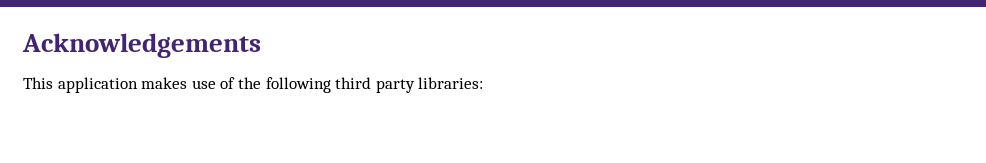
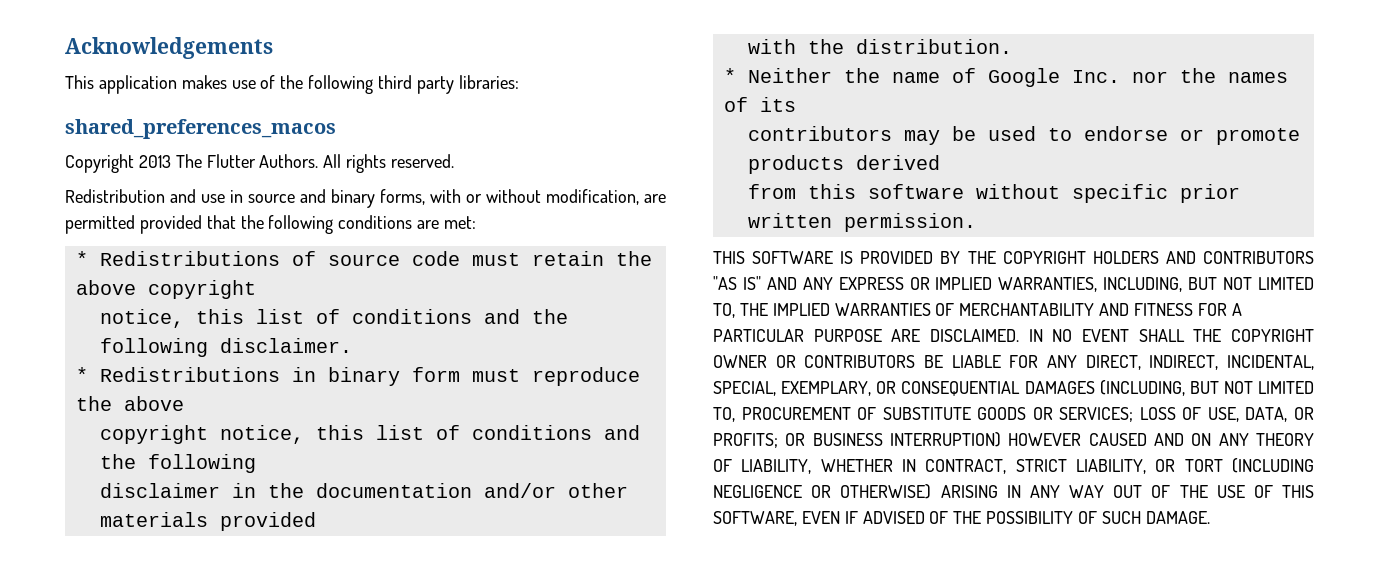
+ shared_preferences_macos
+ Copyright 2013 The Flutter Authors. All rights reserved.
+ Redistribution and use in source and binary forms, with or without modification, are permitted provided that the following conditions are met:
+ * Redistributions of source code must retain the above copyright
+ notice, this list of conditions and the following disclaimer.
+ * Redistributions in binary form must reproduce the above
+ copyright notice, this list of conditions and the following
+ disclaimer in the documentation and/or other materials provided
+ with the distribution.
+ * Neither the name of Google Inc. nor the names of its
+ contributors may be used to endorse or promote products derived
+ from this software without specific prior written permission.
+ THIS SOFTWARE IS PROVIDED BY THE COPYRIGHT HOLDERS AND CONTRIBUTORS "AS IS" AND ANY EXPRESS OR IMPLIED WARRANTIES, INCLUDING, BUT NOT LIMITED TO, THE IMPLIED WARRANTIES OF MERCHANTABILITY AND FITNESS FOR A PARTICULAR PURPOSE ARE DISCLAIMED. IN NO EVENT SHALL THE COPYRIGHT OWNER OR CONTRIBUTORS BE LIABLE FOR ANY DIRECT, INDIRECT, INCIDENTAL, SPECIAL, EXEMPLARY, OR CONSEQUENTIAL DAMAGES (INCLUDING, BUT NOT LIMITED TO, PROCUREMENT OF SUBSTITUTE GOODS OR SERVICES; LOSS OF USE, DATA, OR PROFITS; OR BUSINESS INTERRUPTION) HOWEVER CAUSED AND ON ANY THEORY OF LIABILITY, WHETHER IN CONTRACT, STRICT LIABILITY, OR TORT (INCLUDING NEGLIGENCE OR OTHERWISE) ARISING IN ANY WAY OUT OF THE USE OF THIS SOFTWARE, EVEN IF ADVISED OF THE POSSIBILITY OF SUCH DAMAGE.

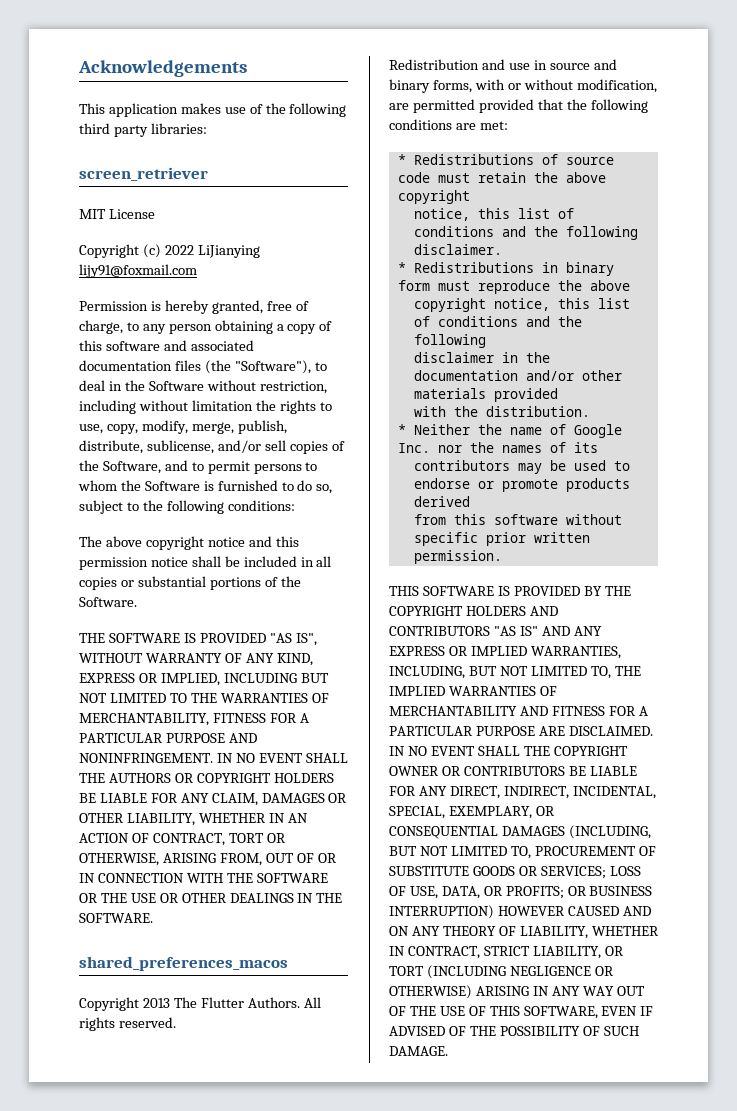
+ screen_retriever
+ MIT License
+ Copyright (c) 2022 LiJianying lijy91@foxmail.com
+ Permission is hereby granted, free of charge, to any person obtaining a copy of this software and associated documentation files (the "Software"), to deal in the Software without restriction, including without limitation the rights to use, copy, modify, merge, publish, distribute, sublicense, and/or sell copies of the Software, and to permit persons to whom the Software is furnished to do so, subject to the following conditions:
+ The above copyright notice and this permission notice shall be included in all copies or substantial portions of the Software.
+ THE SOFTWARE IS PROVIDED "AS IS", WITHOUT WARRANTY OF ANY KIND, EXPRESS OR IMPLIED, INCLUDING BUT NOT LIMITED TO THE WARRANTIES OF MERCHANTABILITY, FITNESS FOR A PARTICULAR PURPOSE AND NONINFRINGEMENT. IN NO EVENT SHALL THE AUTHORS OR COPYRIGHT HOLDERS BE LIABLE FOR ANY CLAIM, DAMAGES OR OTHER LIABILITY, WHETHER IN AN ACTION OF CONTRACT, TORT OR OTHERWISE, ARISING FROM, OUT OF OR IN CONNECTION WITH THE SOFTWARE OR THE USE OR OTHER DEALINGS IN THE SOFTWARE.

